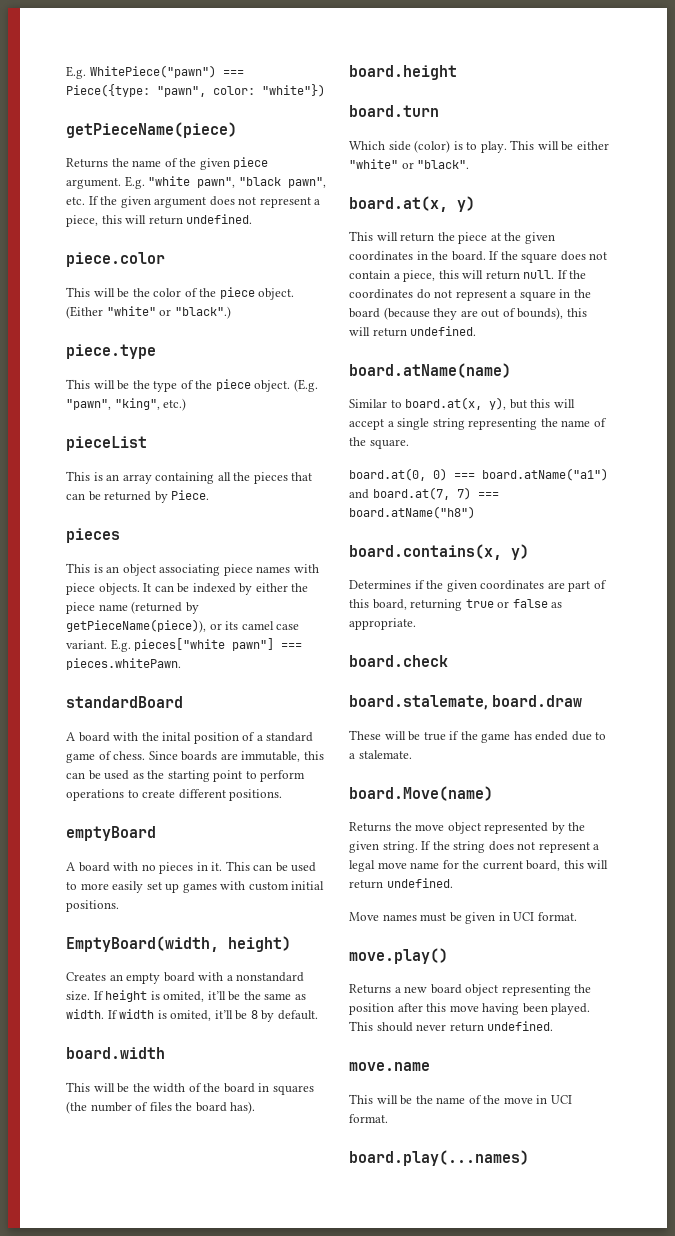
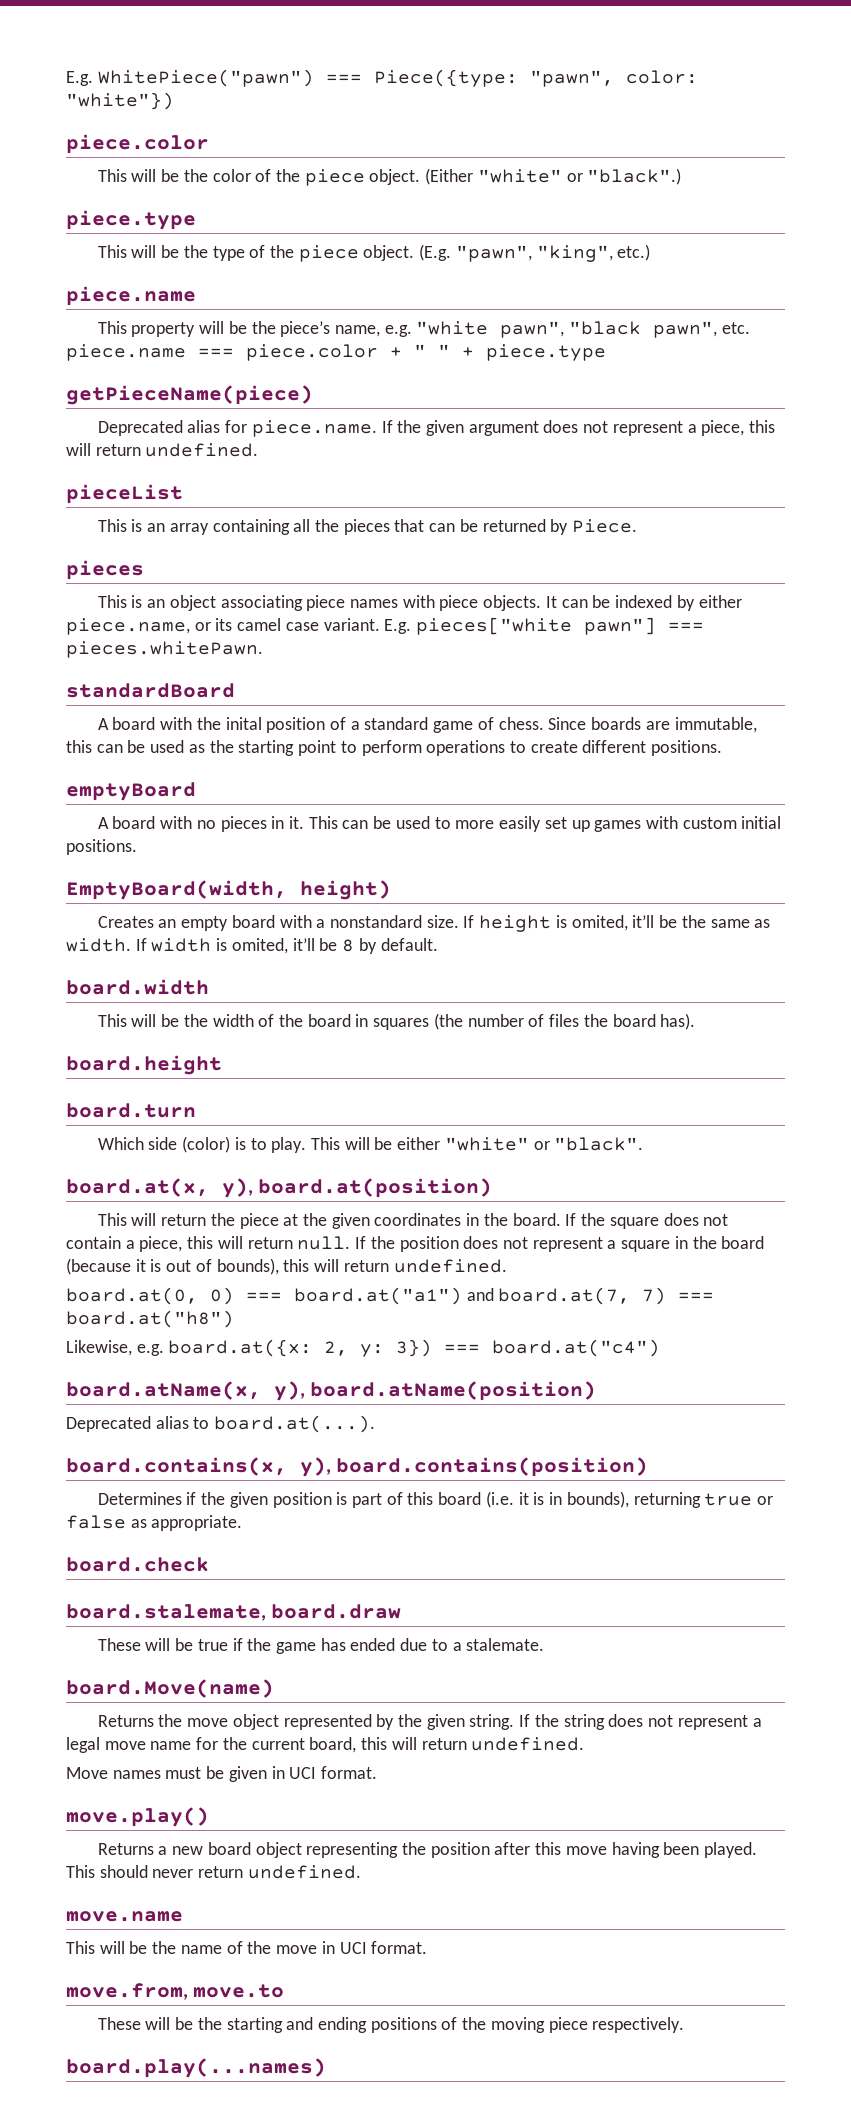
- getPieceName(piece)
- Returns the name of the given piece argument. E.g. "white pawn", "black pawn", etc. If the given argument does not represent a piece, this will return undefined.
  (E.g. "pawn", "king", etc.)
+ piece.name
+ This property will be the piece’s name, e.g. "white pawn", "black pawn", etc. piece.name === piece.color + " " + piece.type
+ getPieceName(piece)
+ Deprecated alias for piece.name. If the given argument does not represent a piece, this will return undefined.
- It can be indexed by either the piece name (returned by getPieceName(piece)), or its camel case variant.
+ It can be indexed by either piece.name, or its camel case variant.
- board.at(x, y)
+ board.at(x, y), board.at(position)
- If the coordinates do not represent a square in the board (because they are out of bounds), this will return undefined.
+ If the position does not represent a square in the board (because it is out of bounds), this will return undefined.
- board.atName(name)
- Similar to board.at(x, y), but this will accept a single string representing the name of the square.
- board.at(0, 0) === board.atName("a1") and board.at(7, 7) === board.atName("h8")
+ board.at(0, 0) === board.at("a1") and board.at(7, 7) === board.at("h8")
+ Likewise, e.g. board.at({x: 2, y: 3}) === board.at("c4")
+ board.atName(x, y), board.atName(position)
+ Deprecated alias to board.at(...).
- board.contains(x, y)
+ board.contains(x, y), board.contains(position)
- Determines if the given coordinates are part of this board, returning true or false as appropriate.
+ Determines if the given position is part of this board (i.e. it is in bounds), returning true or false as appropriate.
+ move.from, move.to
+ These will be the starting and ending positions of the moving piece respectively.

